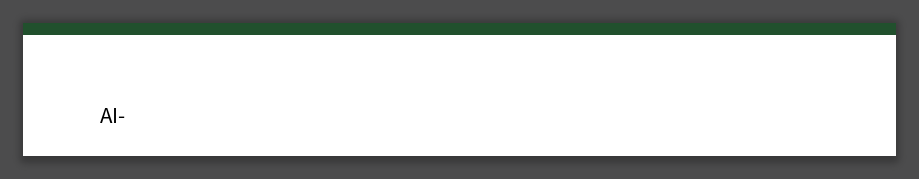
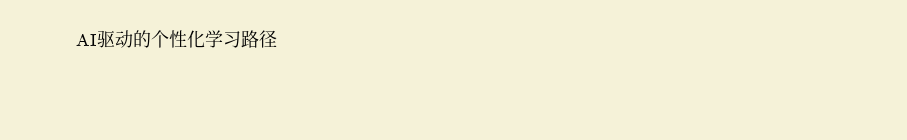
- AI-
+ AI驱动的个性化学习路径

